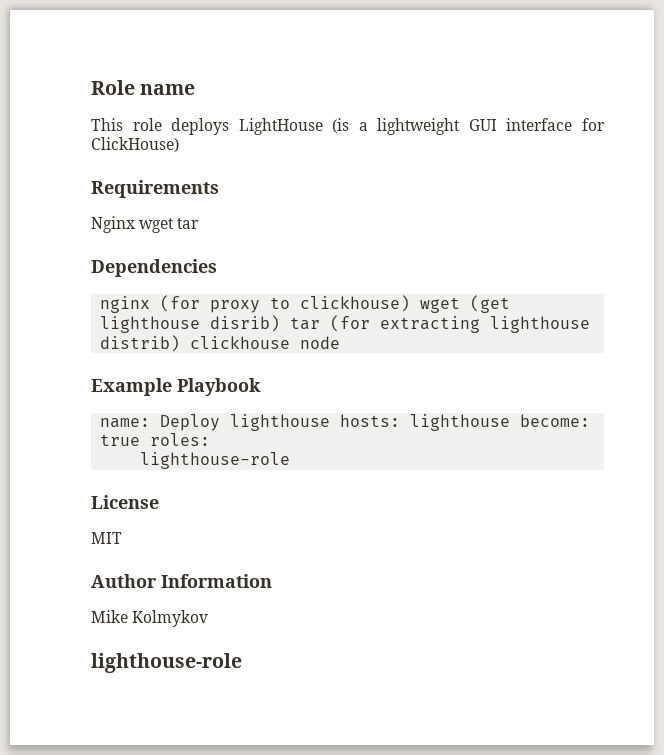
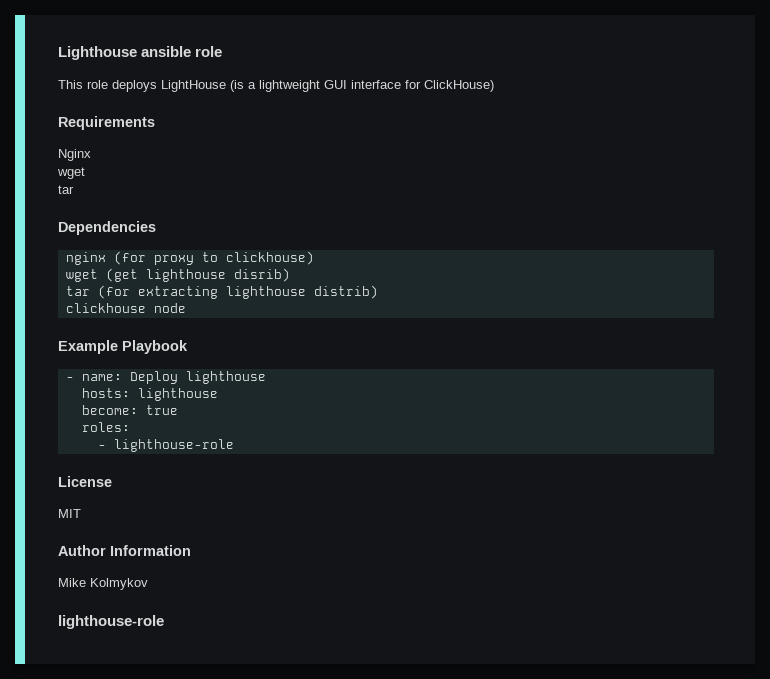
- Role name
+ Lighthouse ansible role
- Nginx wget tar
+ Nginx
+ wget
+ tar
- nginx (for proxy to clickhouse) wget (get lighthouse disrib) tar (for extracting lighthouse distrib) clickhouse node
+ nginx (for proxy to clickhouse)
+ wget (get lighthouse disrib)
+ tar (for extracting lighthouse distrib)
+ clickhouse node
- name: Deploy lighthouse hosts: lighthouse become: true roles:
- lighthouse-role
+ - name: Deploy lighthouse
+ hosts: lighthouse
+ become: true
+ roles:
+ - lighthouse-role

